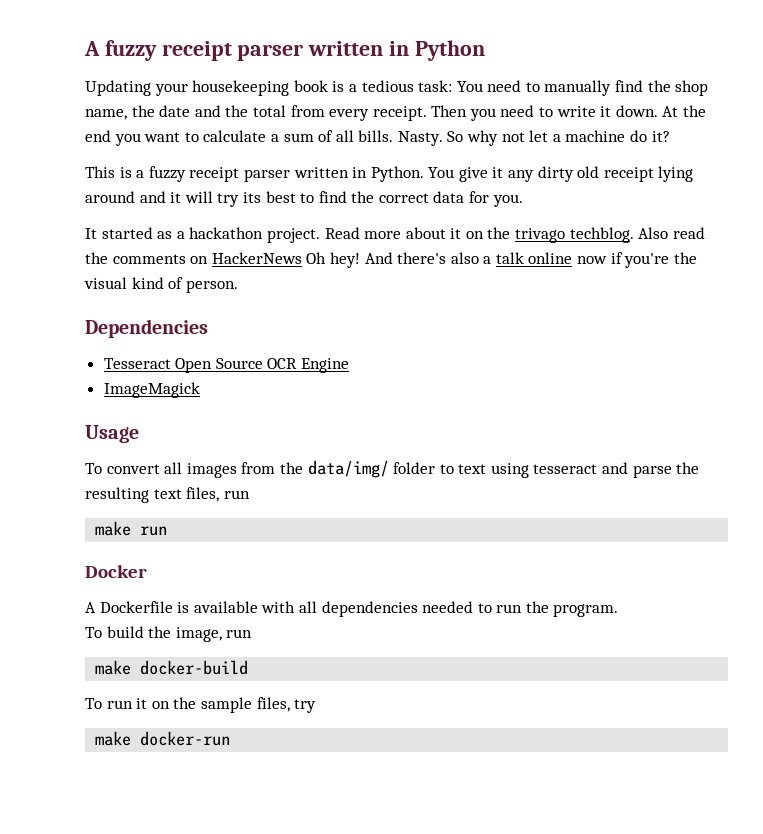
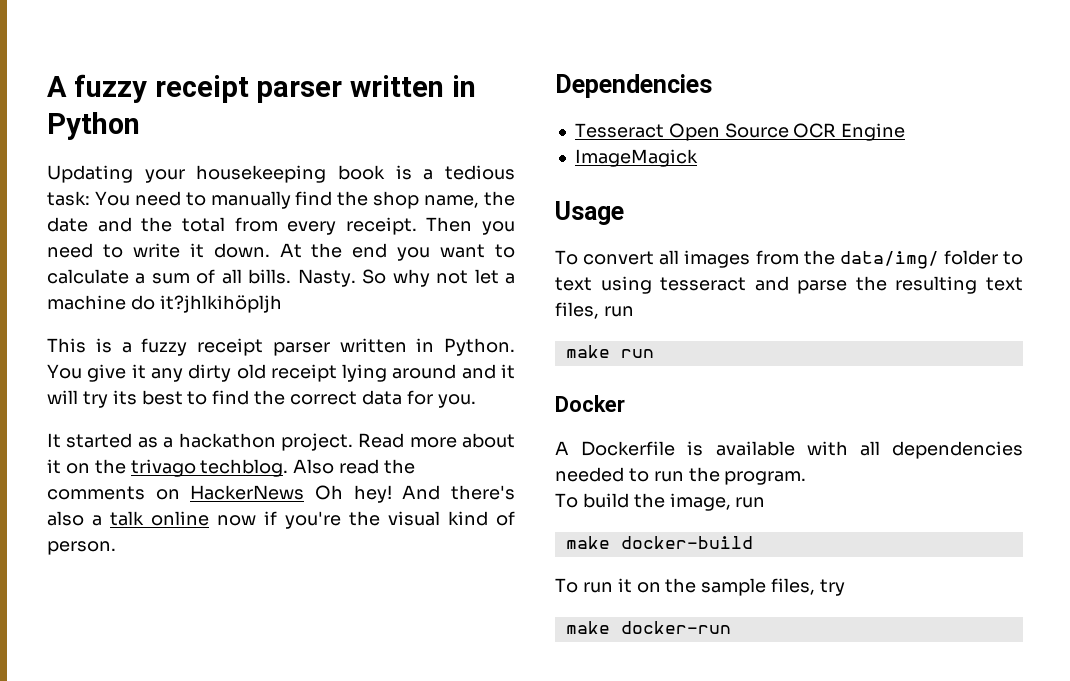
- So why not let a machine do it?
+ So why not let a machine do it?jhlkihöpljh

